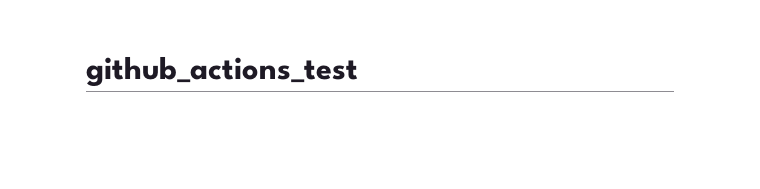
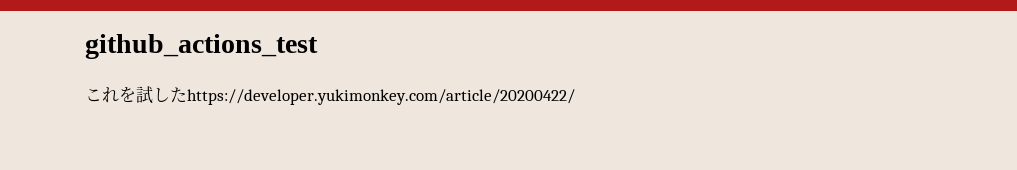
+ これを試したhttps://developer.yukimonkey.com/article/20200422/

